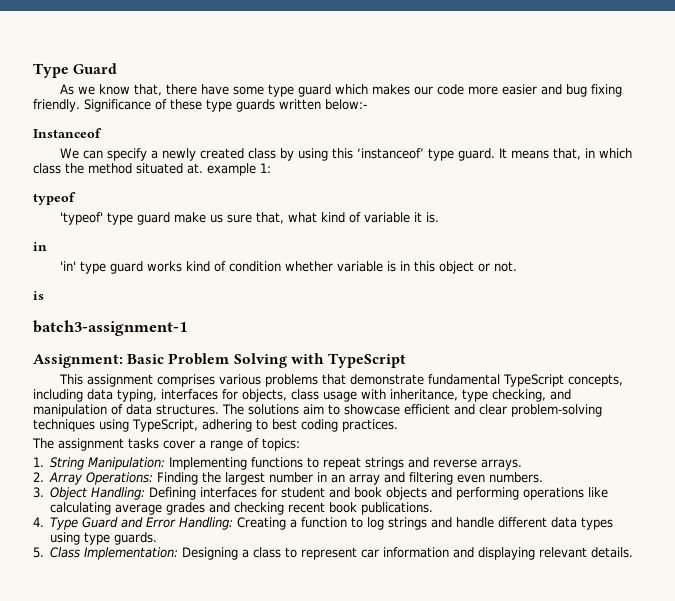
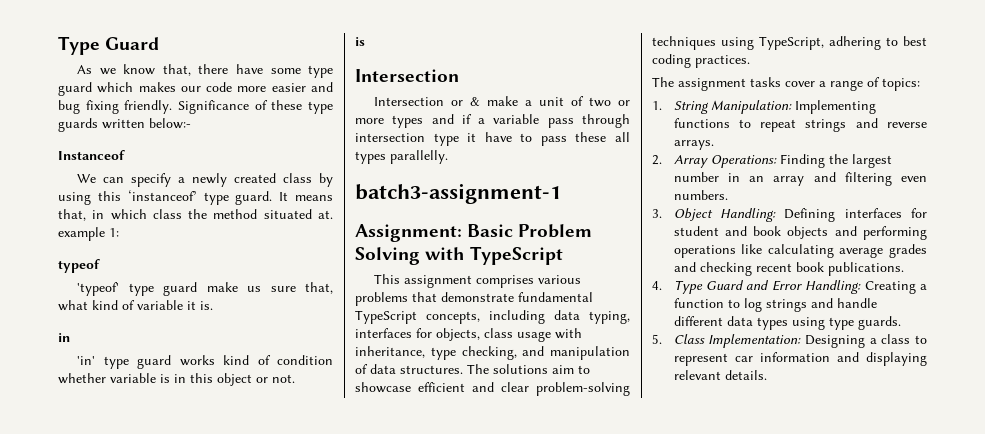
  'in' type guard works kind of condition whether variable is in this object or not.
  is
+ Intersection
+ Intersection or & make a unit of two or more types and if a variable pass through intersection type it have to pass these all types parallelly.

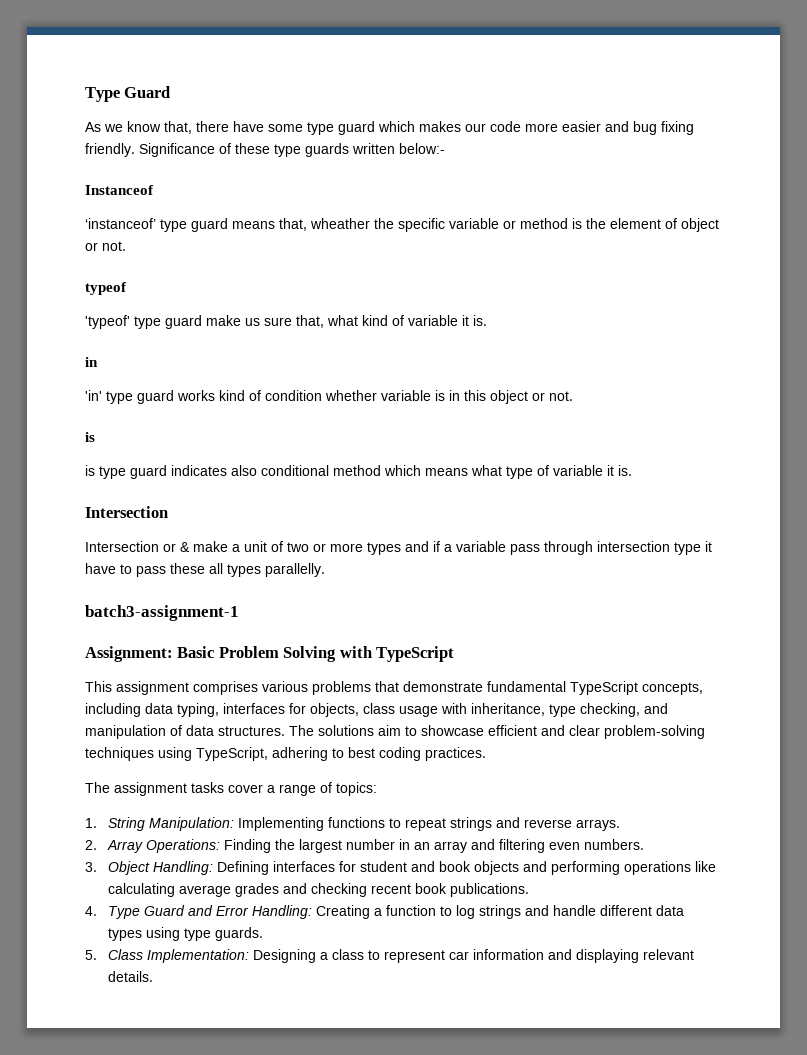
- We can specify a newly created class by using this ‘instanceof’ type guard. It means that, in which class the method situated at. example 1:
+ ‘instanceof’ type guard means that, wheather the specific variable or method is the element of object or not.
+ is type guard indicates also conditional method which means what type of variable it is.

